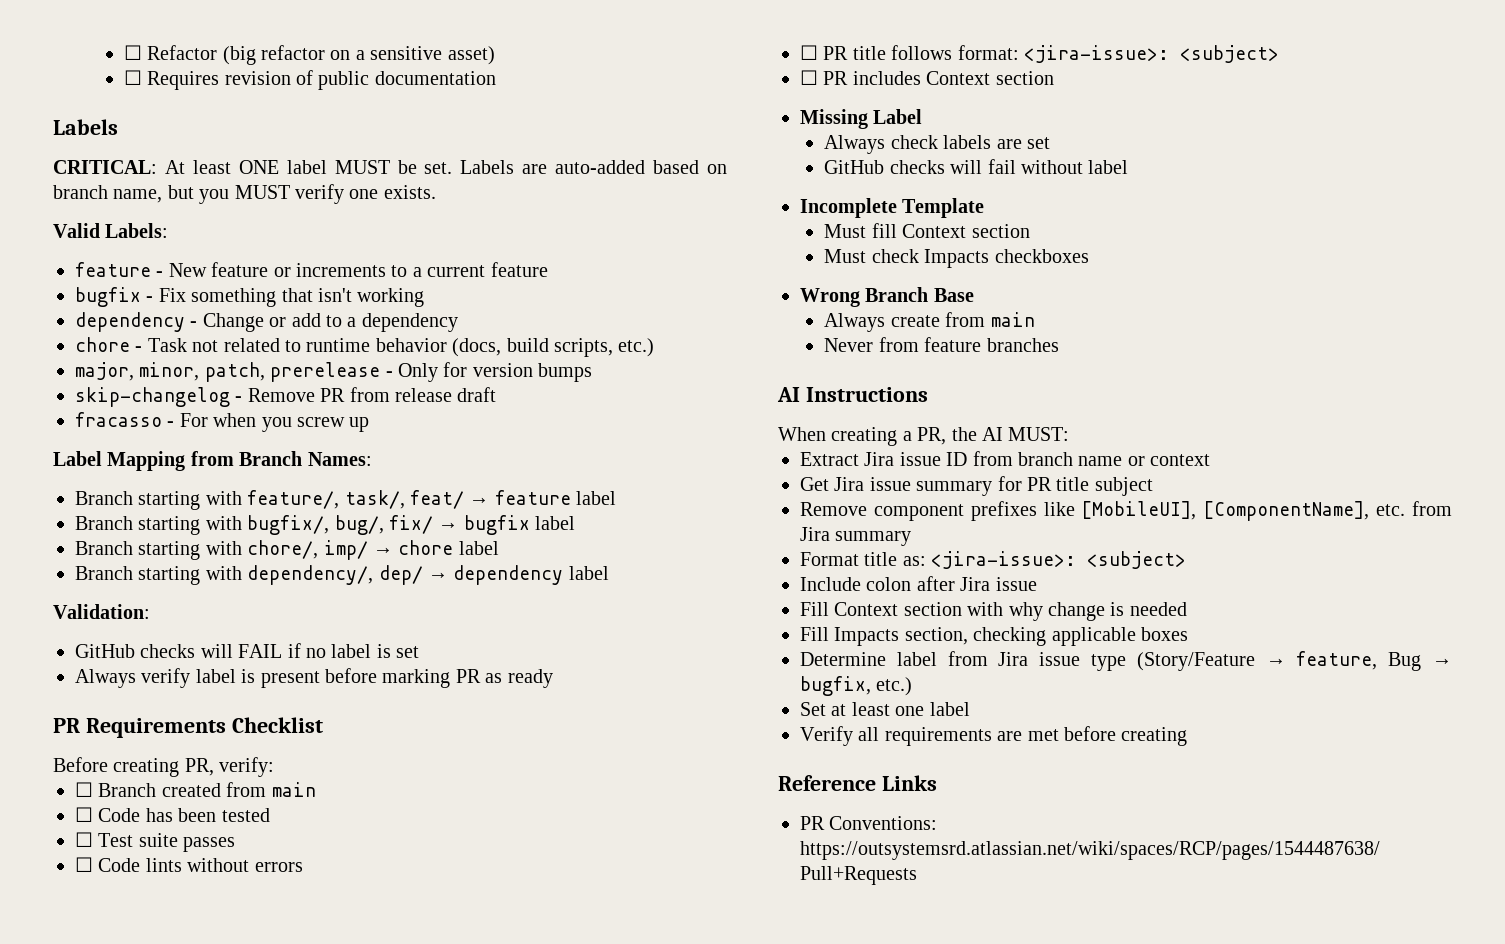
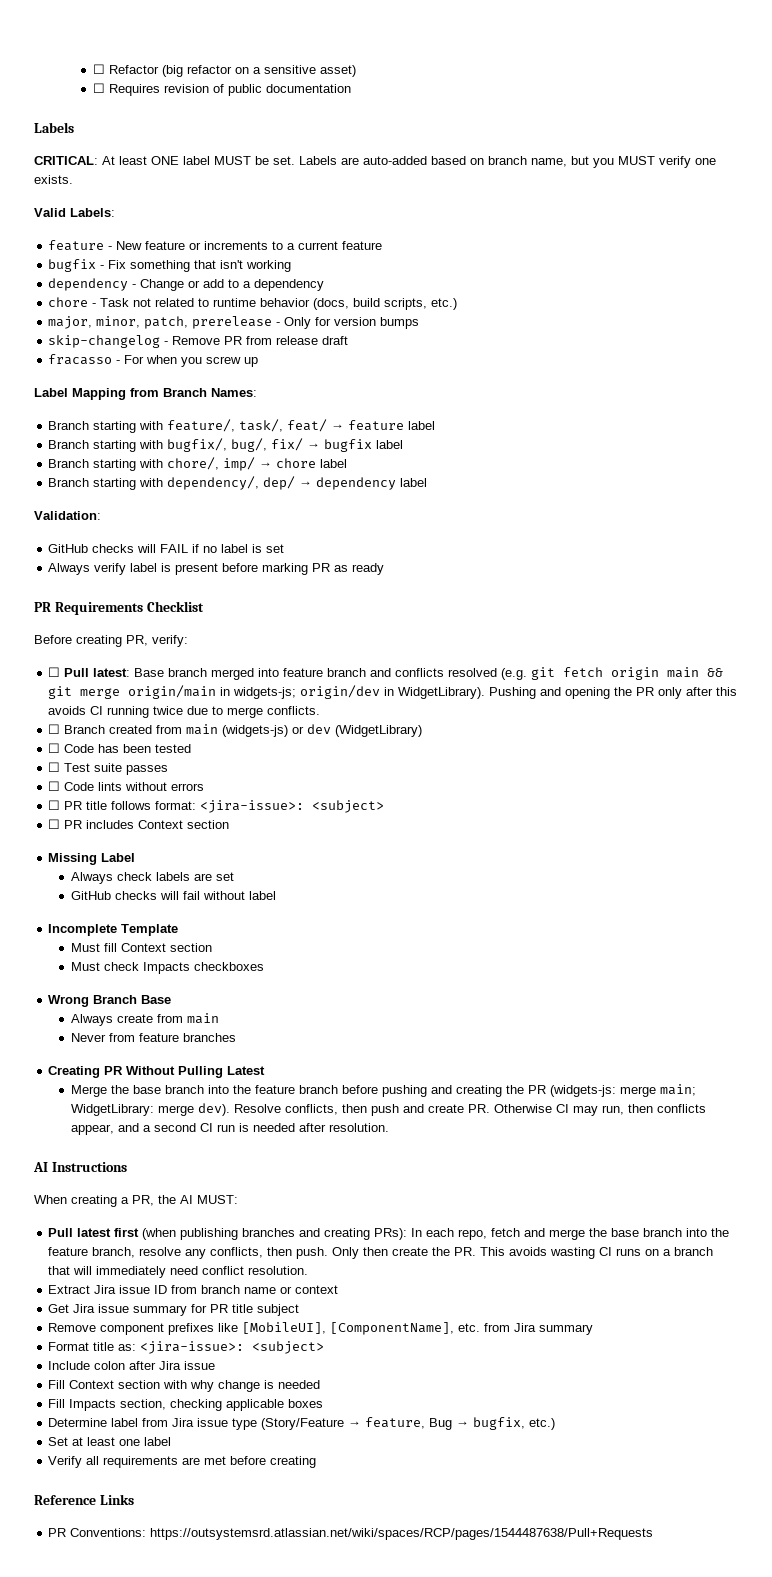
+ ☐ Pull latest: Base branch merged into feature branch and conflicts resolved (e.g. git fetch origin main && git merge origin/main in widgets-js; origin/dev in WidgetLibrary). Pushing and opening the PR only after this avoids CI running twice due to merge conflicts.
- ☐ Branch created from main
+ ☐ Branch created from main (widgets-js) or dev (WidgetLibrary)
+ Creating PR Without Pulling Latest
+ Merge the base branch into the feature branch before pushing and creating the PR (widgets-js: merge main; WidgetLibrary: merge dev). Resolve conflicts, then push and create PR. Otherwise CI may run, then conflicts appear, and a second CI run is needed after resolution.
+ Pull latest first (when publishing branches and creating PRs): In each repo, fetch and merge the base branch into the feature branch, resolve any conflicts, then push. Only then create the PR. This avoids wasting CI runs on a branch that will immediately need conflict resolution.

